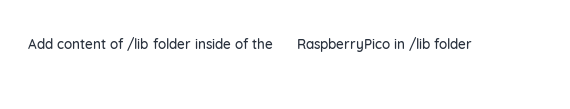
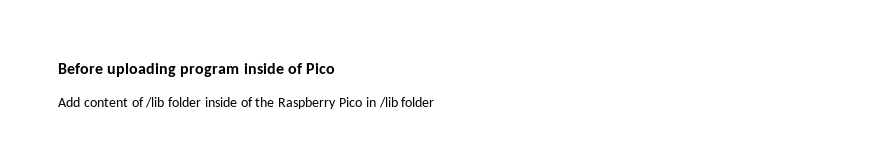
+ Before uploading program inside of Pico
- Add content of /lib folder inside of the RaspberryPico in /lib folder
+ Add content of /lib folder inside of the Raspberry Pico in /lib folder

